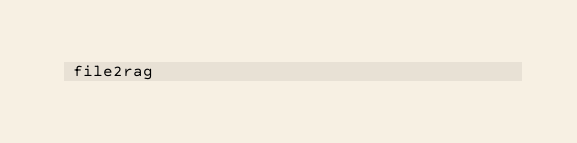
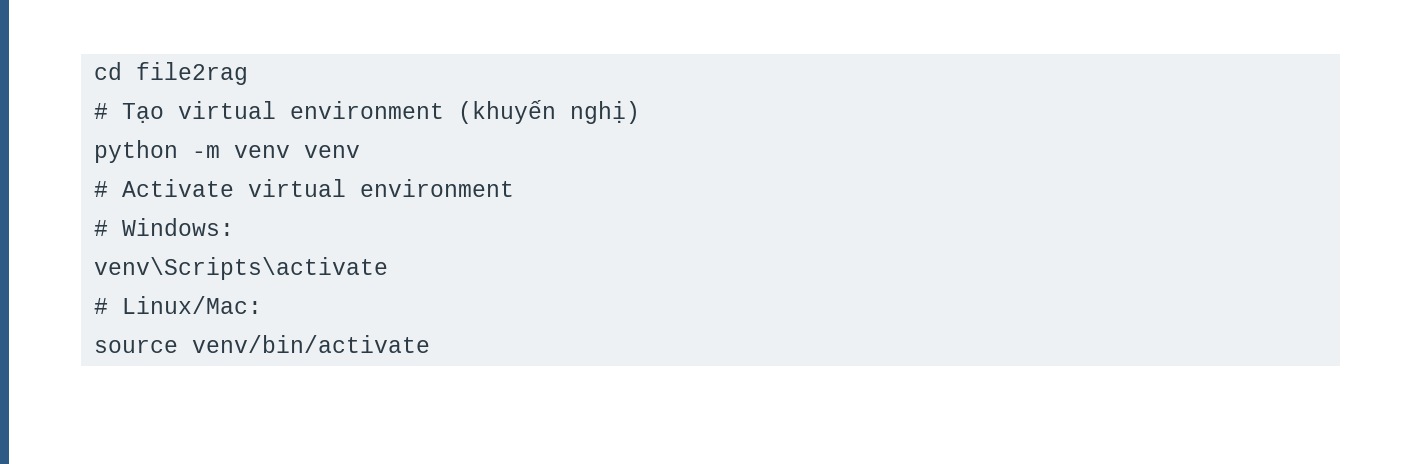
- file2rag
+ cd file2rag
+ # Tạo virtual environment (khuyến nghị)
+ python -m venv venv
+ # Activate virtual environment
+ # Windows:
+ venv\Scripts\activate
+ # Linux/Mac:
+ source venv/bin/activate

